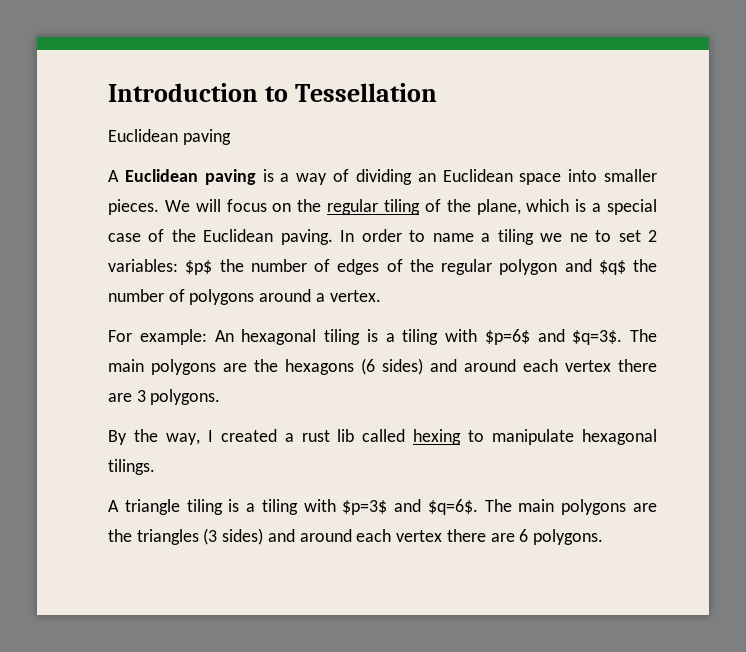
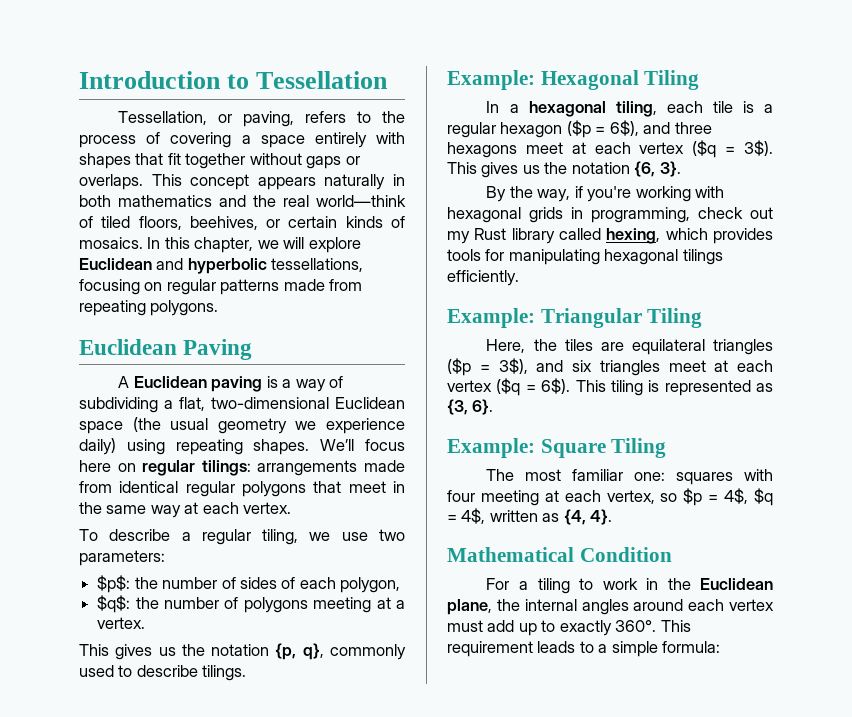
  Introduction to Tessellation
- Euclidean paving
+ Tessellation, or paving, refers to the process of covering a space entirely with shapes that fit together without gaps or overlaps. This concept appears naturally in both mathematics and the real world—think of tiled floors, beehives, or certain kinds of mosaics. In this chapter, we will explore Euclidean and hyperbolic tessellations, focusing on regular patterns made from repeating polygons.
+ Euclidean Paving
- A Euclidean paving is a way of dividing an Euclidean space into smaller pieces. We will focus on the regular tiling of the plane, which is a special case of the Euclidean paving. In order to name a tiling we ne to set 2 variables: $p$ the number of edges of the regular polygon and $q$ the number of polygons around a vertex.
+ A Euclidean paving is a way of subdividing a flat, two-dimensional Euclidean space (the usual geometry we experience daily) using repeating shapes. We’ll focus here on regular tilings: arrangements made from identical regular polygons that meet in the same way at each vertex.
+ To describe a regular tiling, we use two parameters:
+ $p$: the number of sides of each polygon,
+ $q$: the number of polygons meeting at a vertex.
- For example: An hexagonal tiling is a tiling with $p=6$ and $q=3$. The main polygons are the hexagons (6 sides) and around each vertex there are 3 polygons.
- By the way, I created a rust lib called hexing to manipulate hexagonal tilings.
- A triangle tiling is a tiling with $p=3$ and $q=6$. The main polygons are the triangles (3 sides) and around each vertex there are 6 polygons.
+ This gives us the notation {p, q}, commonly used to describe tilings.
+ Example: Hexagonal Tiling
+ In a hexagonal tiling, each tile is a regular hexagon ($p = 6$), and three hexagons meet at each vertex ($q = 3$). This gives us the notation {6, 3}.
+ By the way, if you're working with hexagonal grids in programming, check out my Rust library called hexing, which provides tools for manipulating hexagonal tilings efficiently.
+ Example: Triangular Tiling
+ Here, the tiles are equilateral triangles ($p = 3$), and six triangles meet at each vertex ($q = 6$). This tiling is represented as {3, 6}.
+ Example: Square Tiling
+ The most familiar one: squares with four meeting at each vertex, so $p = 4$, $q = 4$, written as {4, 4}.
+ Mathematical Condition
+ For a tiling to work in the Euclidean plane, the internal angles around each vertex must add up to exactly 360°. This requirement leads to a simple formula:

